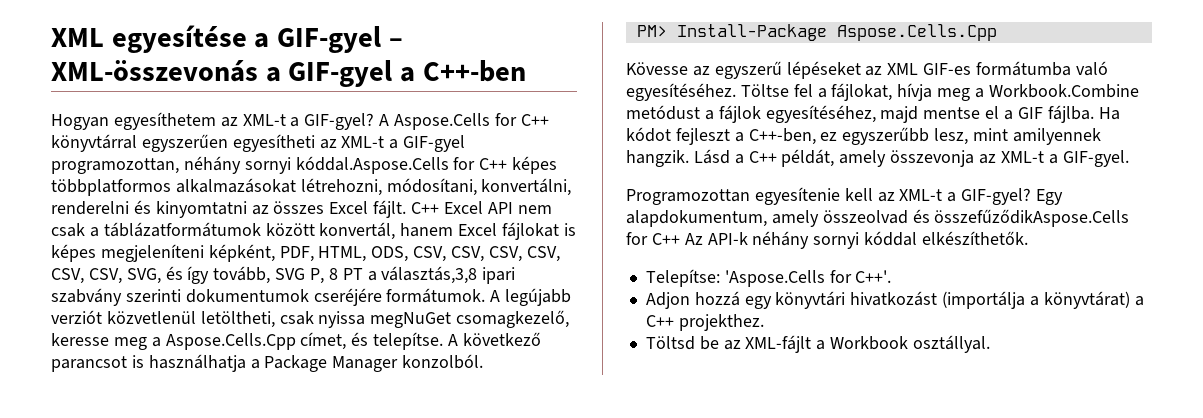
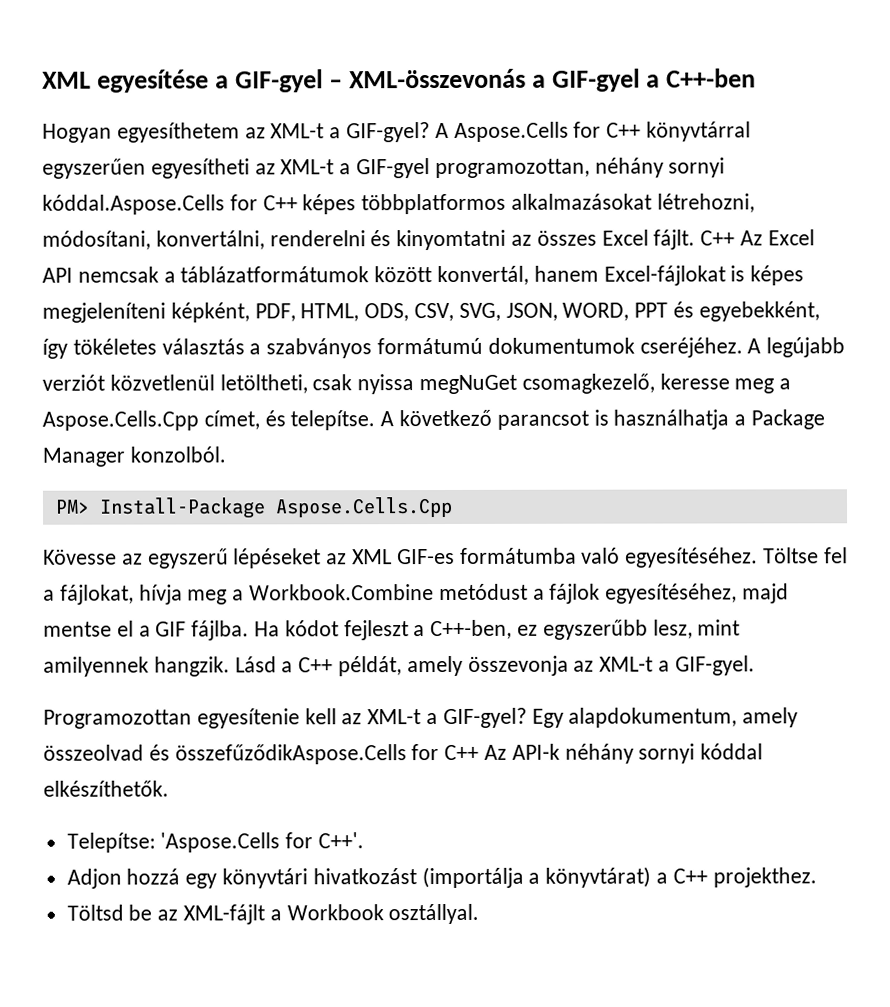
- C++ Excel API nem csak a táblázatformátumok között konvertál, hanem Excel fájlokat is képes megjeleníteni képként, PDF, HTML, ODS, CSV, CSV, CSV, CSV, CSV, CSV, SVG, és így tovább, SVG P, 8 PT a választás,3,8 ipari szabvány szerinti dokumentumok cseréjére formátumok.
+ C++ Az Excel API nemcsak a táblázatformátumok között konvertál, hanem Excel-fájlokat is képes megjeleníteni képként, PDF, HTML, ODS, CSV, SVG, JSON, WORD, PPT és egyebekként, így tökéletes választás a szabványos formátumú dokumentumok cseréjéhez.

